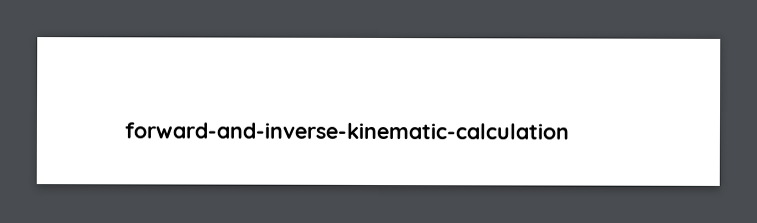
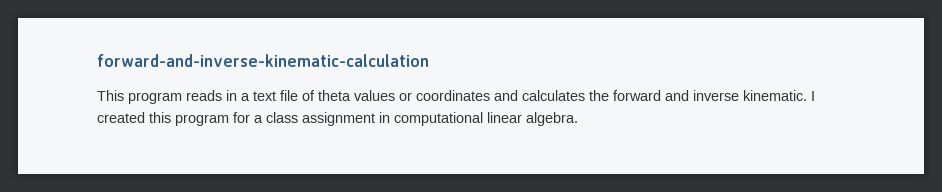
+ This program reads in a text file of theta values or coordinates and calculates the forward and inverse kinematic. I created this program for a class assignment in computational linear algebra.

